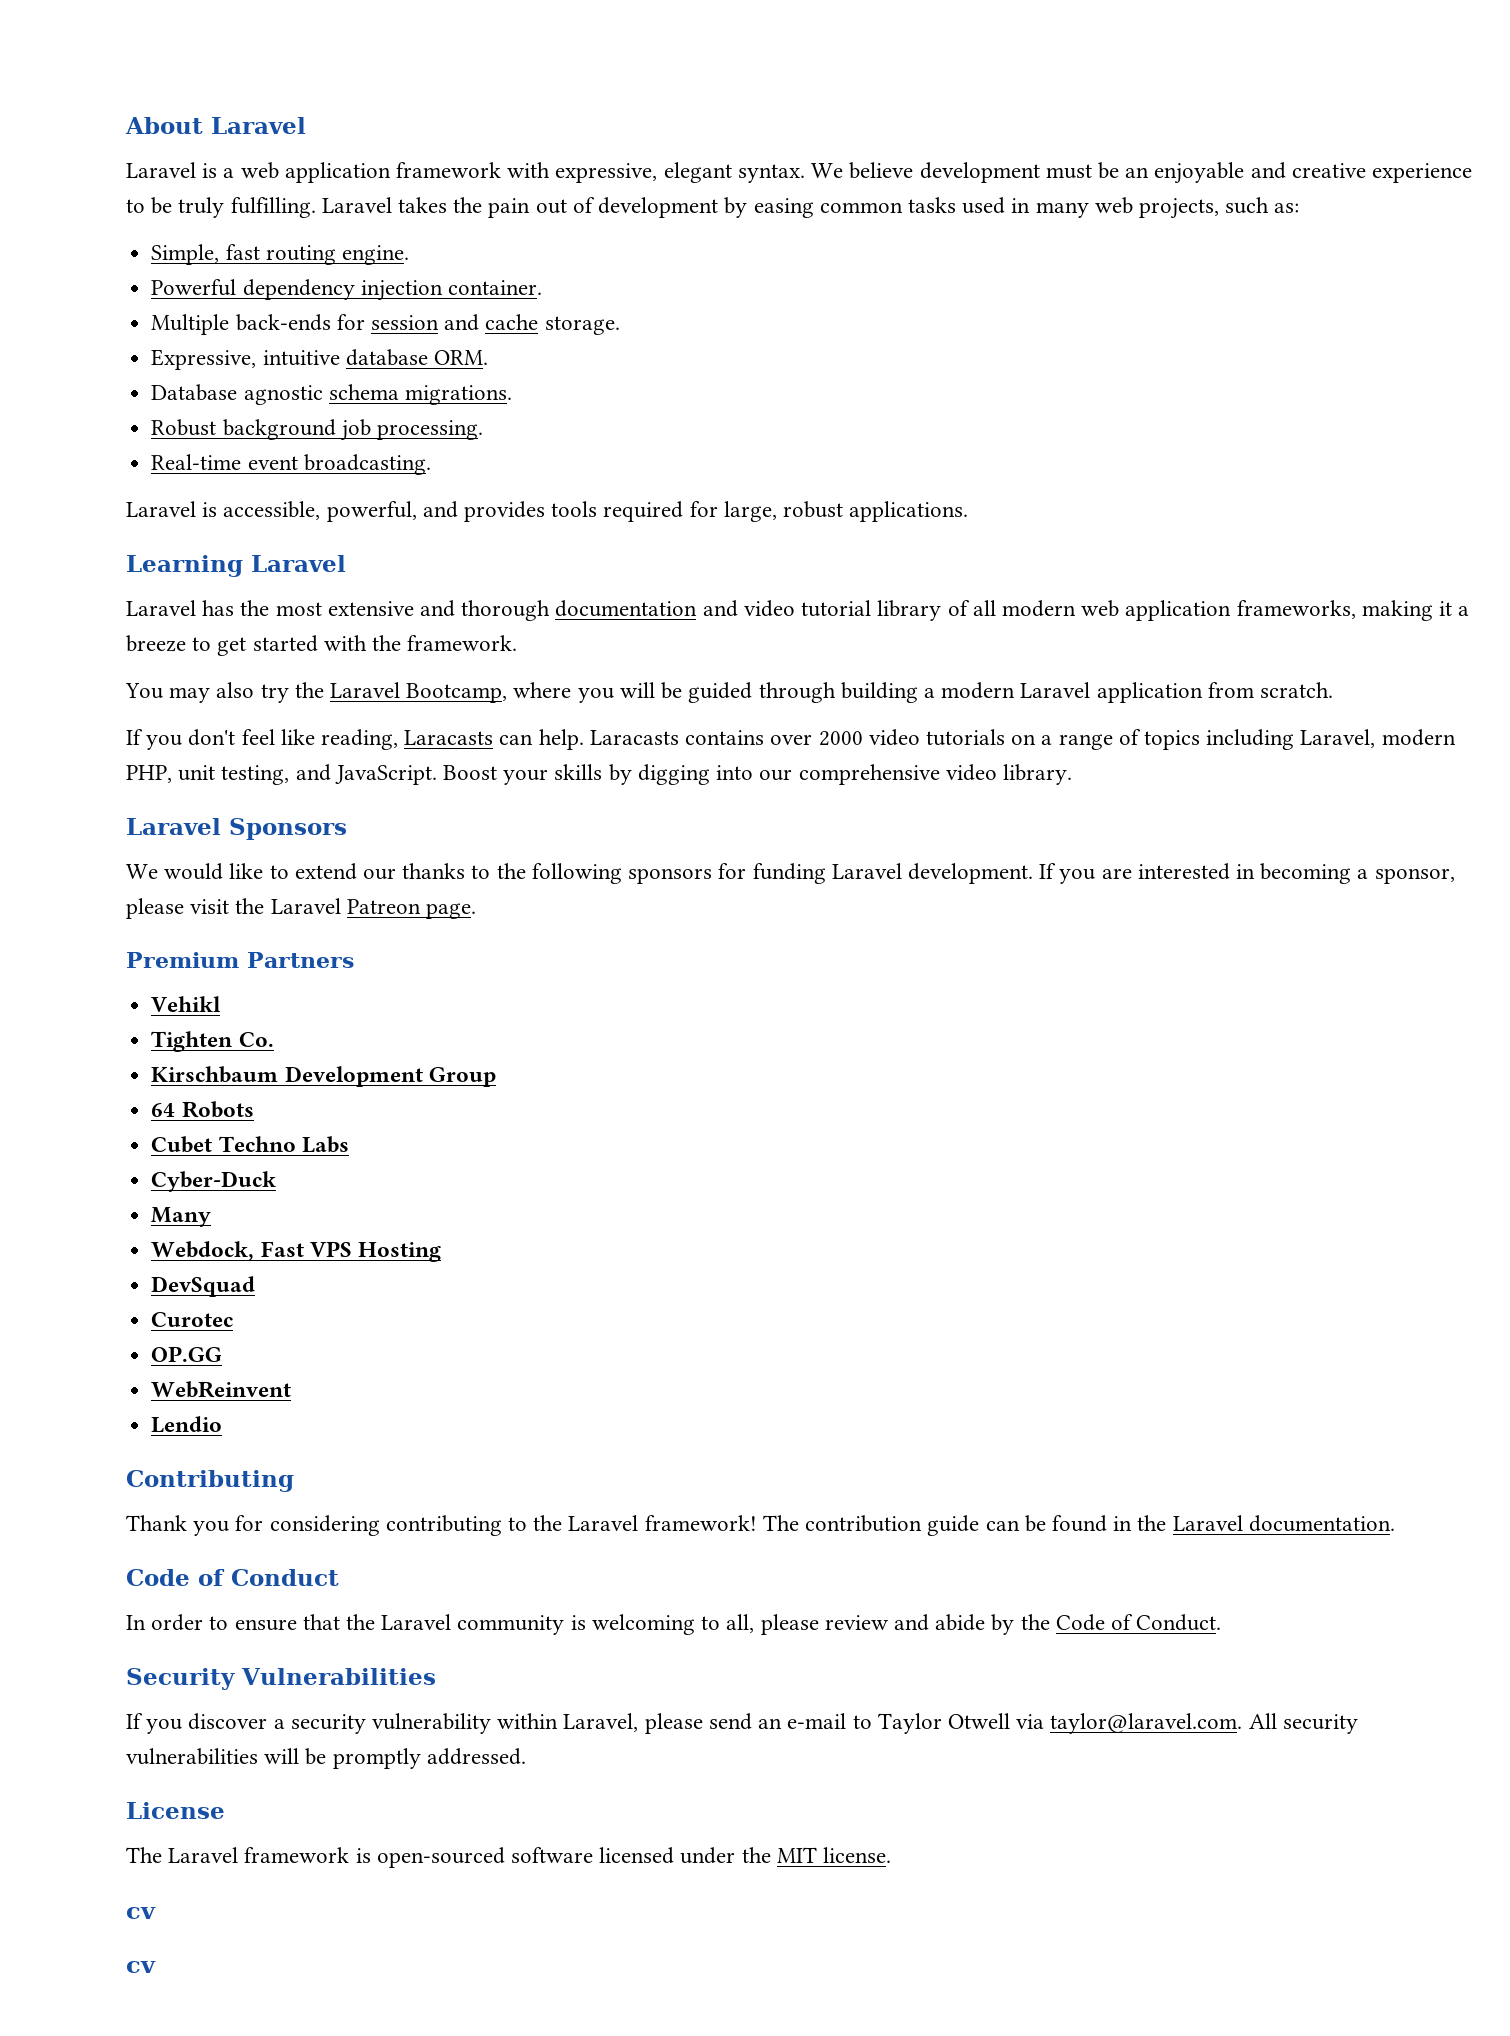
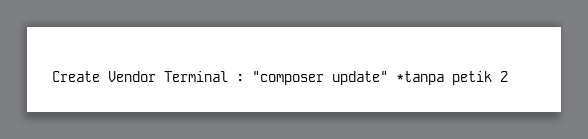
- About Laravel
- Laravel is a web application framework with expressive, elegant syntax. We believe development must be an enjoyable and creative experience to be truly fulfilling. Laravel takes the pain out of development by easing common tasks used in many web projects, such as:
- Simple, fast routing engine.
- Powerful dependency injection container.
- Multiple back-ends for session and cache storage.
- Expressive, intuitive database ORM.
- Database agnostic schema migrations.
- Robust background job processing.
- Real-time event broadcasting.
- Laravel is accessible, powerful, and provides tools required for large, robust applications.
- Learning Laravel
- Laravel has the most extensive and thorough documentation and video tutorial library of all modern web application frameworks, making it a breeze to get started with the framework.
- You may also try the Laravel Bootcamp, where you will be guided through building a modern Laravel application from scratch.
- If you don't feel like reading, Laracasts can help. Laracasts contains over 2000 video tutorials on a range of topics including Laravel, modern PHP, unit testing, and JavaScript. Boost your skills by digging into our comprehensive video library.
- Laravel Sponsors
- We would like to extend our thanks to the following sponsors for funding Laravel development. If you are interested in becoming a sponsor, please visit the Laravel Patreon page.
- Premium Partners
- Vehikl
- Tighten Co.
- Kirschbaum Development Group
- 64 Robots
- Cubet Techno Labs
- Cyber-Duck
- Many
- Webdock, Fast VPS Hosting
- DevSquad
- Curotec
- OP.GG
- WebReinvent
- Lendio
- Contributing
- Thank you for considering contributing to the Laravel framework! The contribution guide can be found in the Laravel documentation.
- Code of Conduct
- In order to ensure that the Laravel community is welcoming to all, please review and abide by the Code of Conduct.
- Security Vulnerabilities
- If you discover a security vulnerability within Laravel, please send an e-mail to Taylor Otwell via taylor@laravel.com. All security vulnerabilities will be promptly addressed.
- License
- The Laravel framework is open-sourced software licensed under the MIT license.
- cv
- cv
+ Create Vendor Terminal : "composer update" *tanpa petik 2

